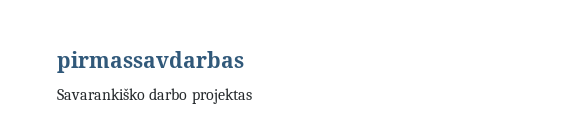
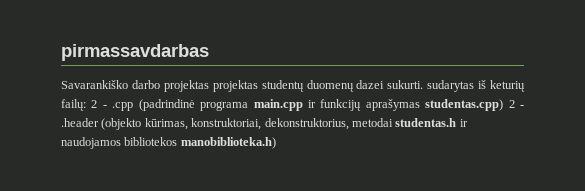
- Savarankiško darbo projektas
+ Savarankiško darbo projektas projektas studentų duomenų dazei sukurti. sudarytas iš keturių failų: 2 - .cpp (padrindinė programa main.cpp ir funkcijų aprašymas studentas.cpp) 2 - .header (objekto kūrimas, konstruktoriai, dekonstruktorius, metodai studentas.h ir naudojamos bibliotekos manobiblioteka.h)

